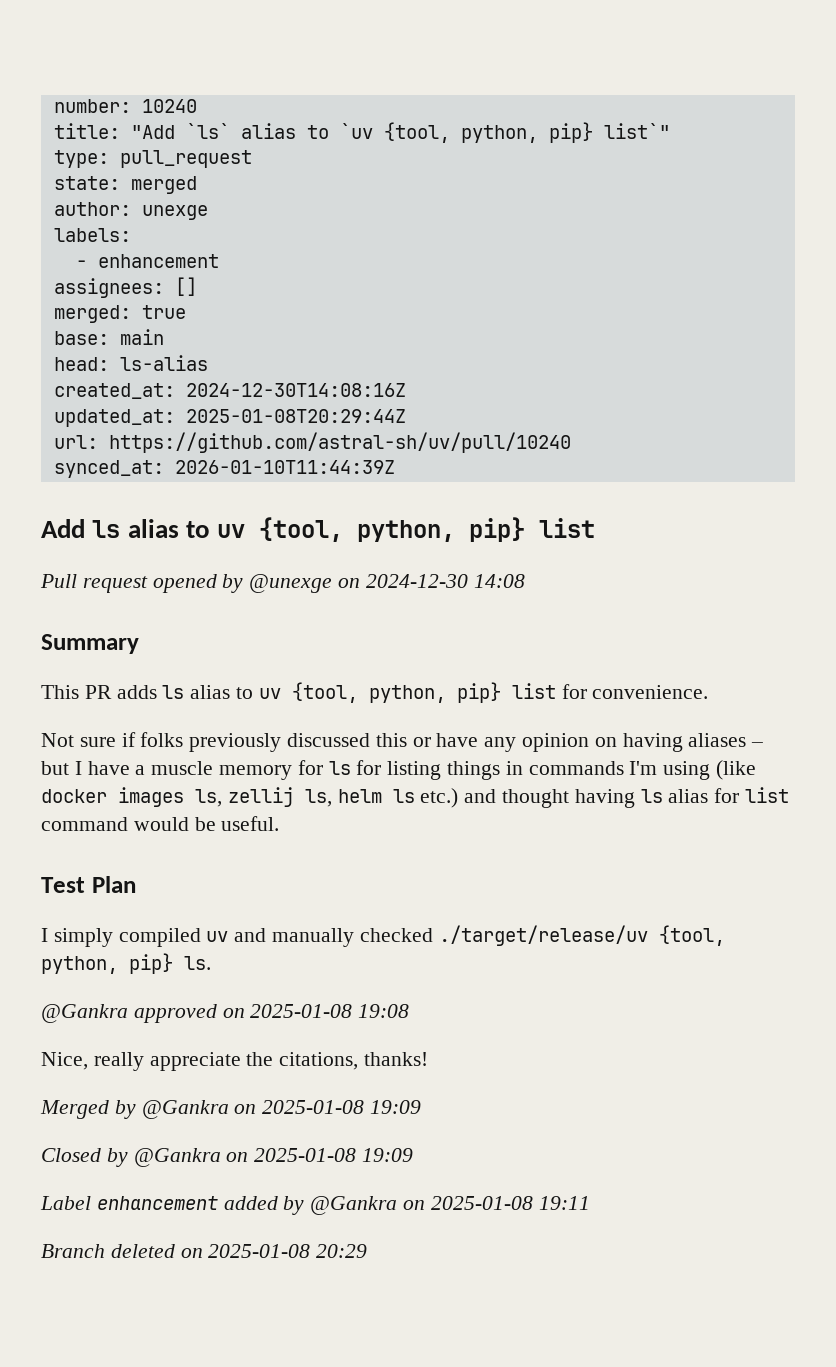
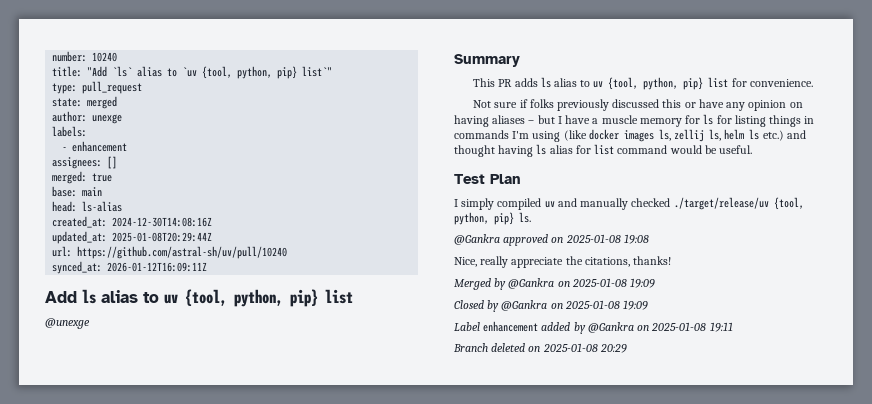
- synced_at: 2026-01-10T11:44:39Z
+ synced_at: 2026-01-12T16:09:11Z
- Pull request opened by @unexge on 2024-12-30 14:08
+ @unexge

